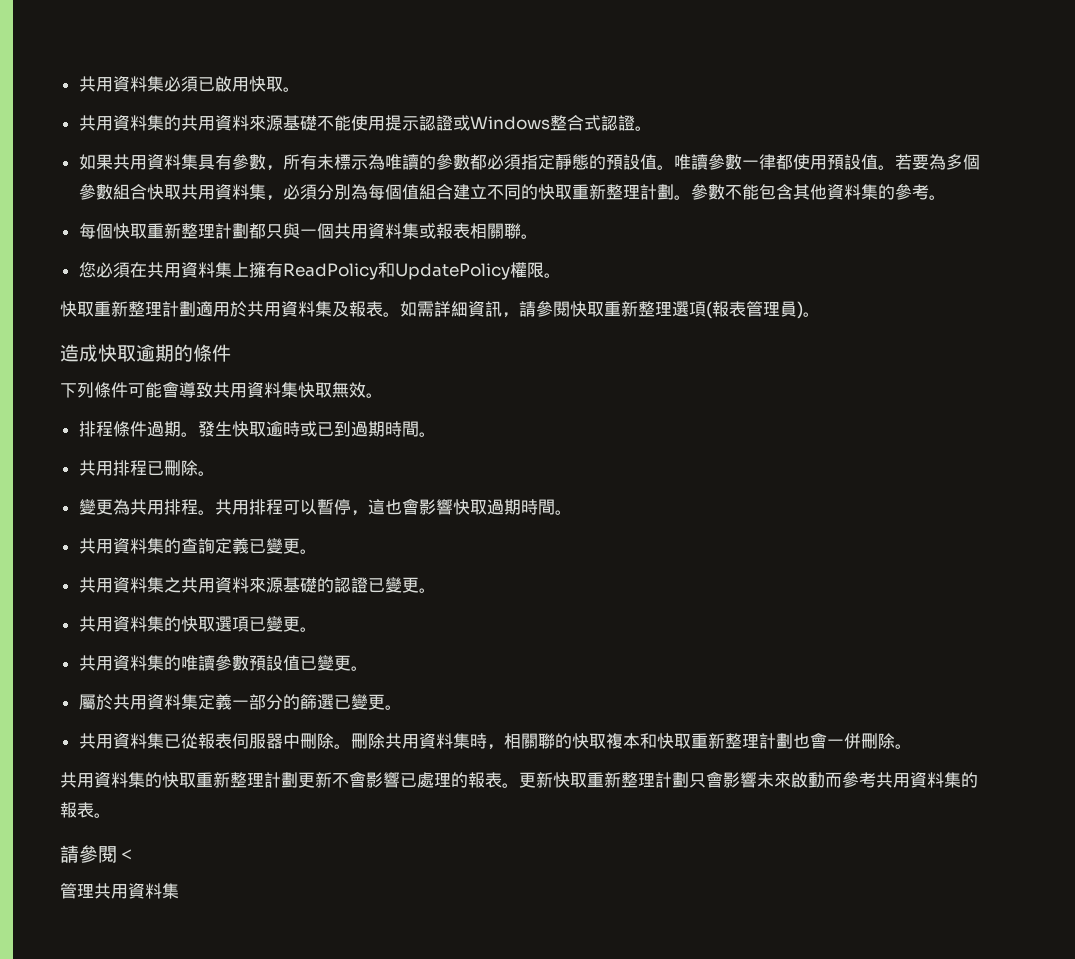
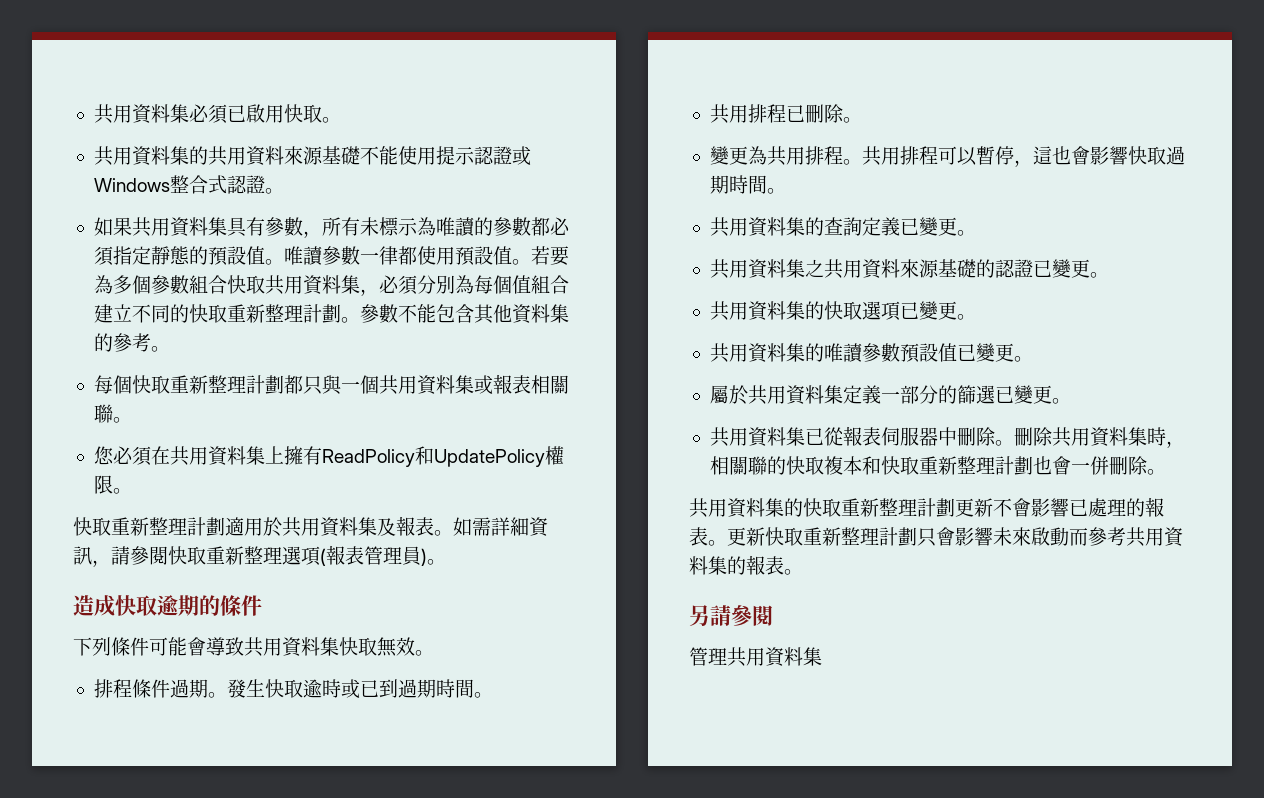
- 請參閱＜
+ 另請參閱

